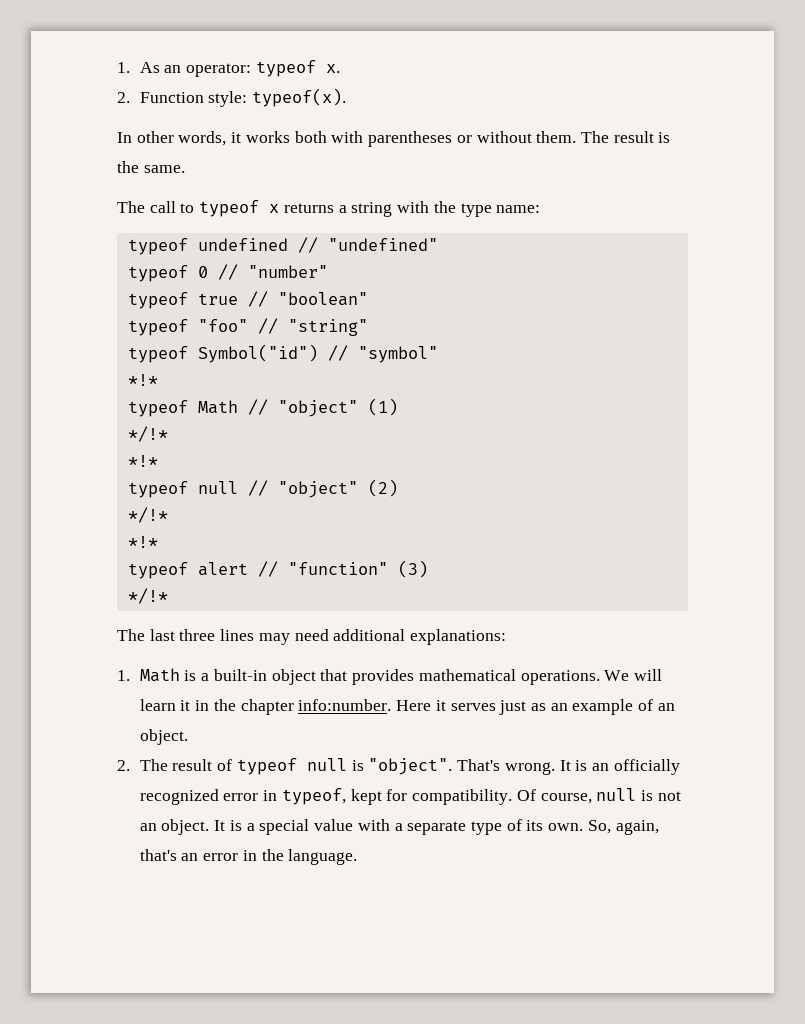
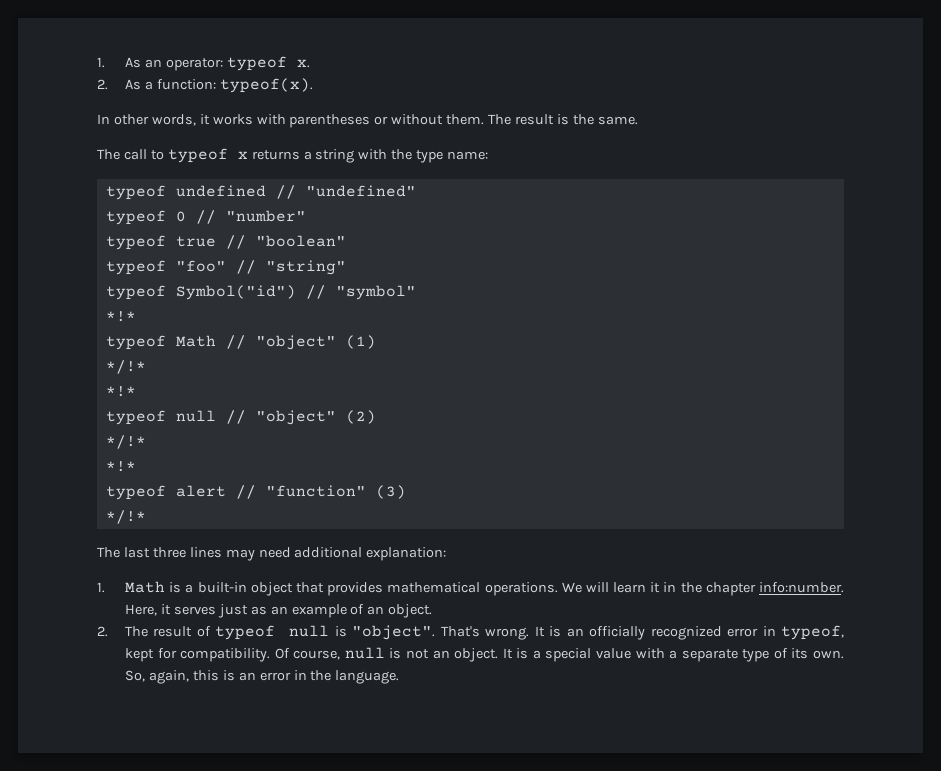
- 2. Function style: typeof(x).
+ 2. As a function: typeof(x).
- In other words, it works both with parentheses or without them.
+ In other words, it works with parentheses or without them.
- The last three lines may need additional explanations:
+ The last three lines may need additional explanation:
- Here it serves just as an example of an object.
+ Here, it serves just as an example of an object.
- So, again, that's an error in the language.
+ So, again, this is an error in the language.

